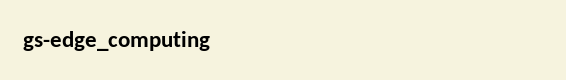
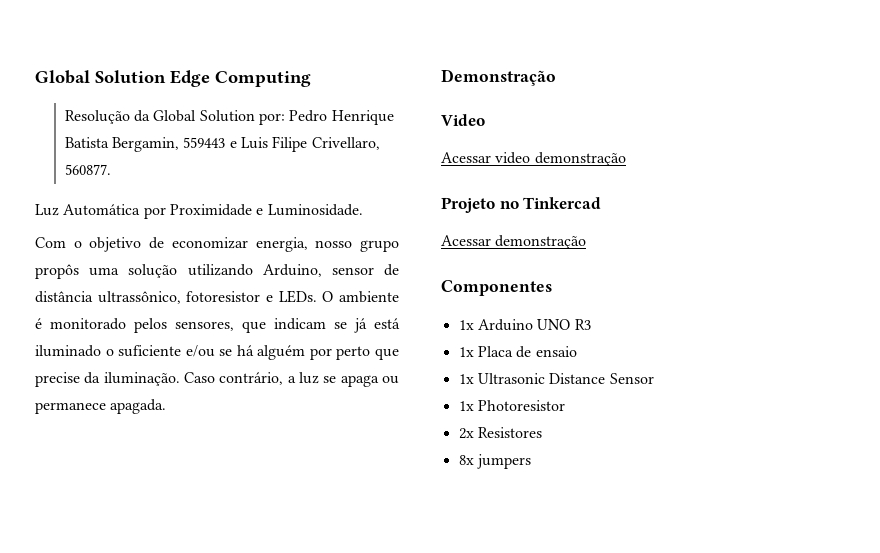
- gs-edge_computing
+ Global Solution Edge Computing
+ Resolução da Global Solution por: Pedro Henrique Batista Bergamin, 559443 e Luis Filipe Crivellaro, 560877.
+ Luz Automática por Proximidade e Luminosidade.
+ Com o objetivo de economizar energia, nosso grupo propôs uma solução utilizando Arduino, sensor de distância ultrassônico, fotoresistor e LEDs. O ambiente é monitorado pelos sensores, que indicam se já está iluminado o suficiente e/ou se há alguém por perto que precise da iluminação. Caso contrário, a luz se apaga ou permanece apagada.
+ Demonstração
+ Video
+ Acessar video demonstração
+ Projeto no Tinkercad
+ Acessar demonstração
+ Componentes
+ 1x Arduino UNO R3
+ 1x Placa de ensaio
+ 1x Ultrasonic Distance Sensor
+ 1x Photoresistor
+ 2x Resistores
+ 8x jumpers

